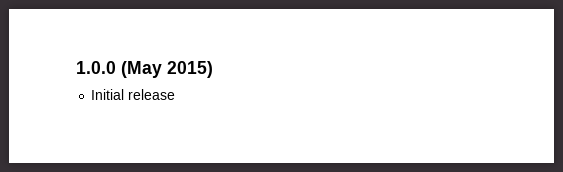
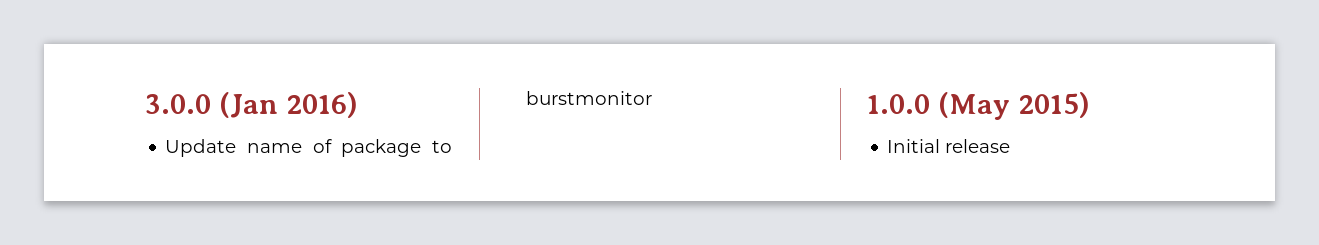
+ 3.0.0 (Jan 2016)
+ Update name of package to burstmonitor

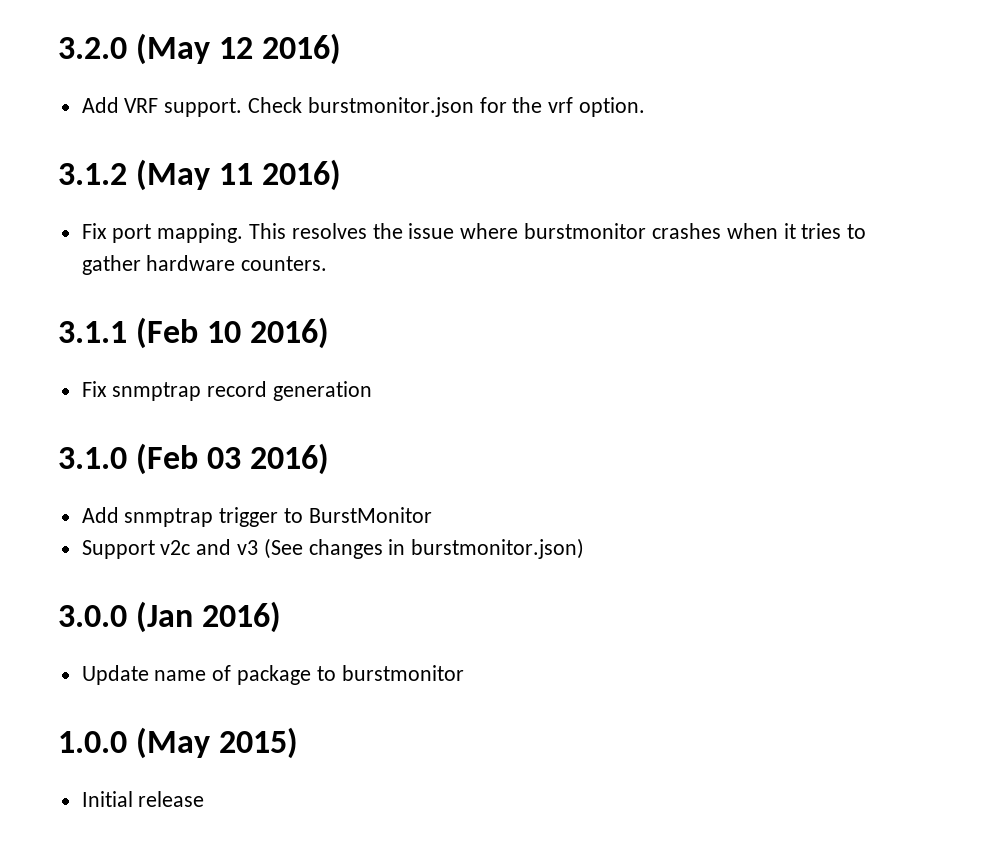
+ 3.2.0 (May 12 2016)
+ Add VRF support. Check burstmonitor.json for the vrf option.
+ 3.1.2 (May 11 2016)
+ Fix port mapping. This resolves the issue where burstmonitor crashes when it tries to gather hardware counters.
+ 3.1.1 (Feb 10 2016)
+ Fix snmptrap record generation
+ 3.1.0 (Feb 03 2016)
+ Add snmptrap trigger to BurstMonitor
+ Support v2c and v3 (See changes in burstmonitor.json)

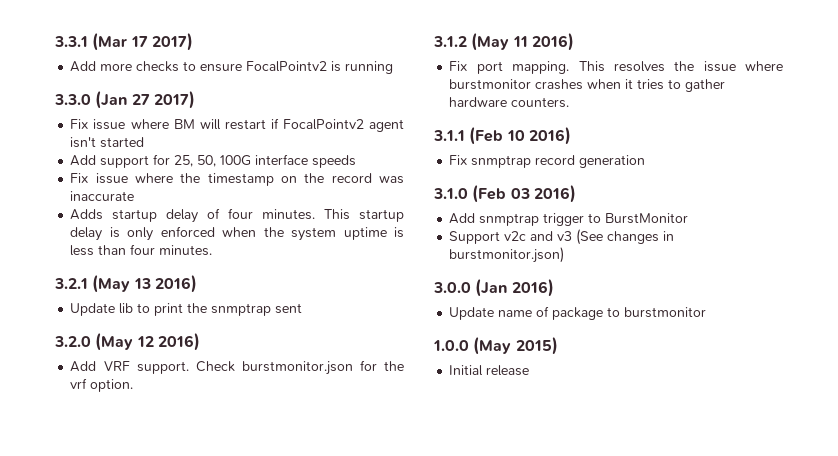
+ 3.3.1 (Mar 17 2017)
+ Add more checks to ensure FocalPointv2 is running
+ 3.3.0 (Jan 27 2017)
+ Fix issue where BM will restart if FocalPointv2 agent isn't started
+ Add support for 25, 50, 100G interface speeds
+ Fix issue where the timestamp on the record was inaccurate
+ Adds startup delay of four minutes. This startup delay is only enforced when the system uptime is less than four minutes.
+ 3.2.1 (May 13 2016)
+ Update lib to print the snmptrap sent

